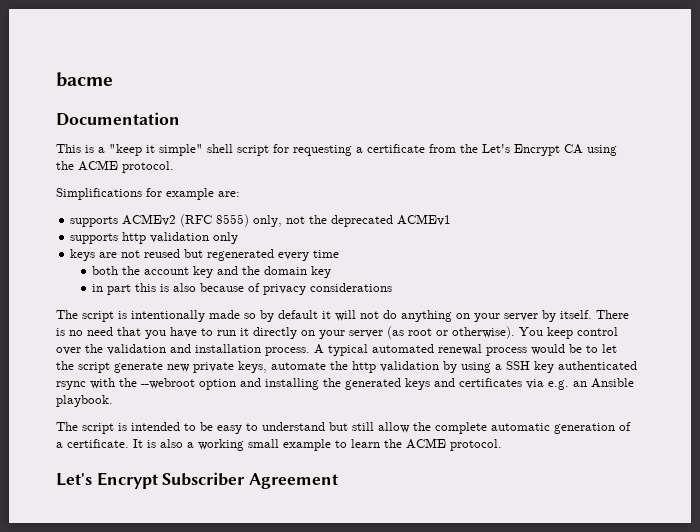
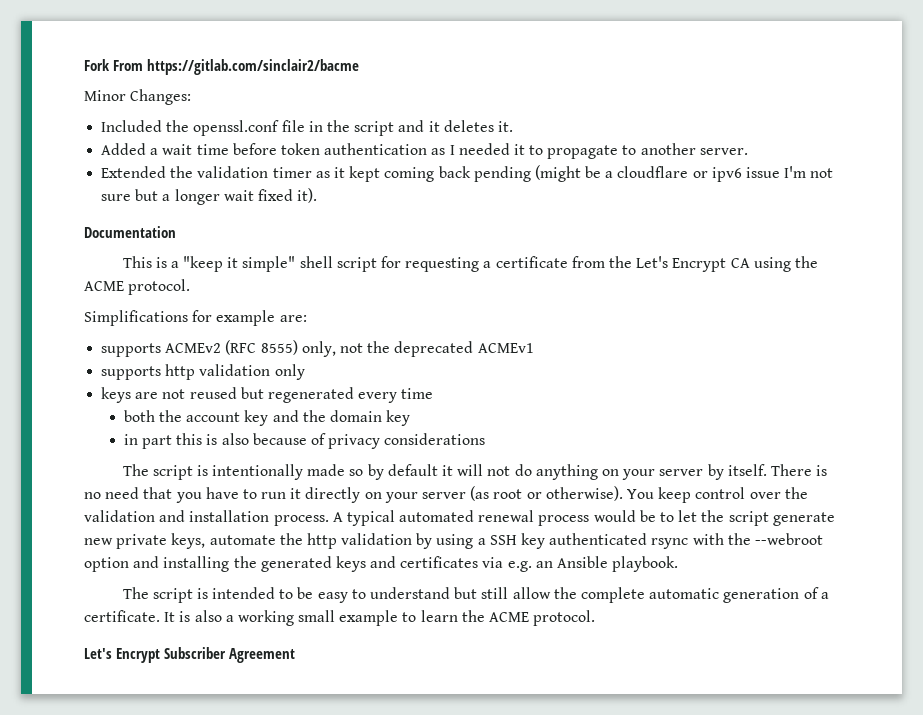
- bacme
+ Fork From https://gitlab.com/sinclair2/bacme
+ Minor Changes:
+ Included the openssl.conf file in the script and it deletes it.
+ Added a wait time before token authentication as I needed it to propagate to another server.
+ Extended the validation timer as it kept coming back pending (might be a cloudflare or ipv6 issue I'm not sure but a longer wait fixed it).

